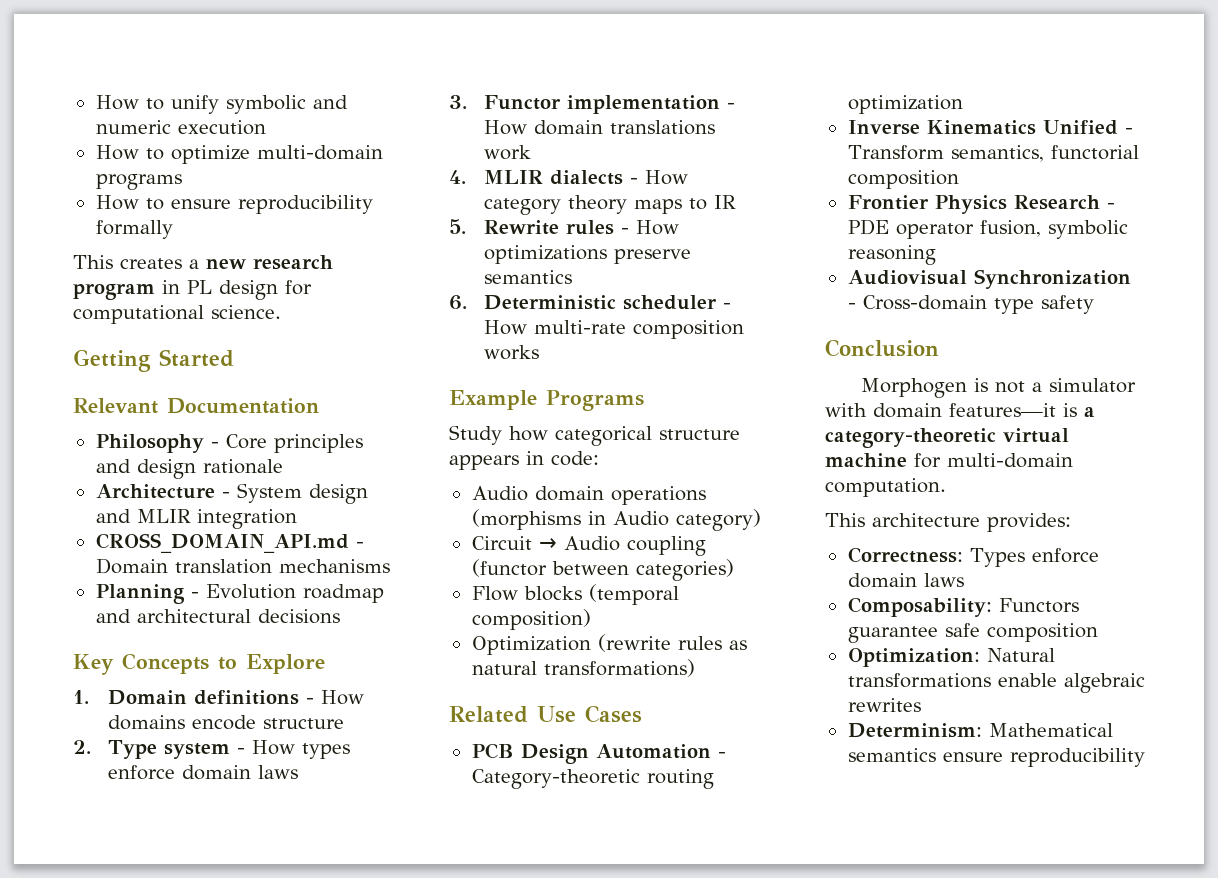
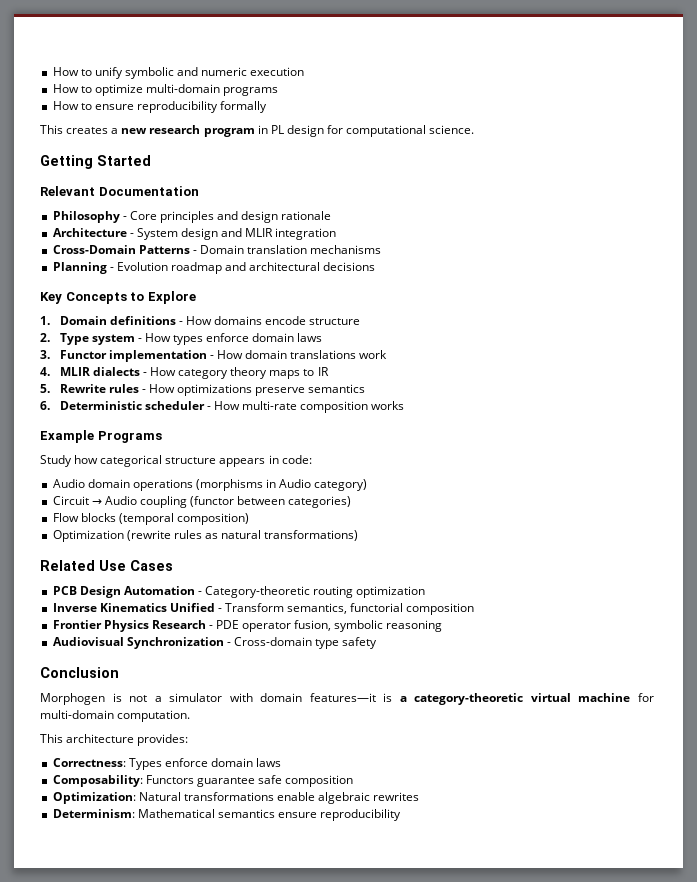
- CROSS_DOMAIN_API.md - Domain translation mechanisms
+ Cross-Domain Patterns - Domain translation mechanisms

